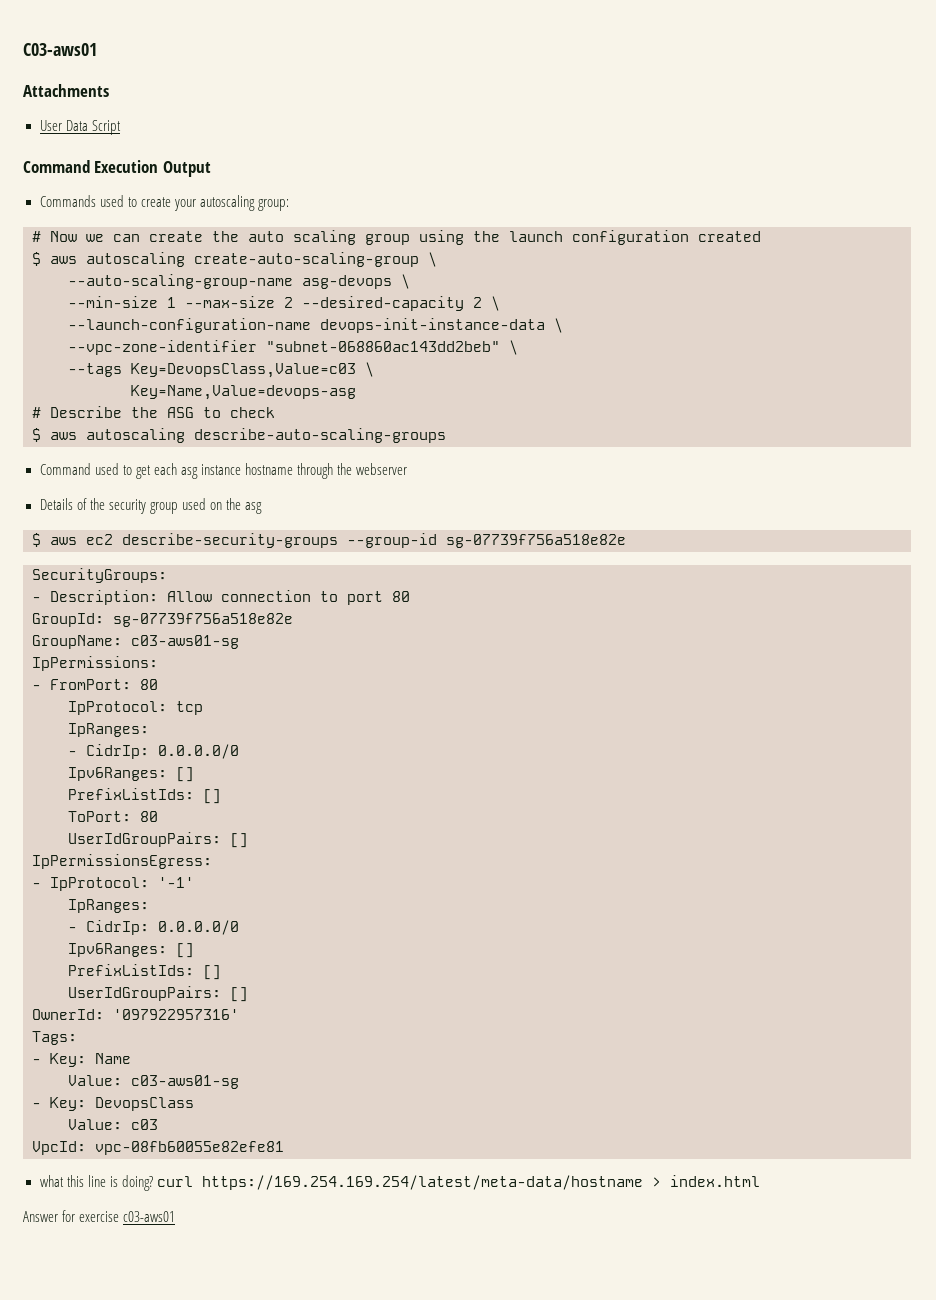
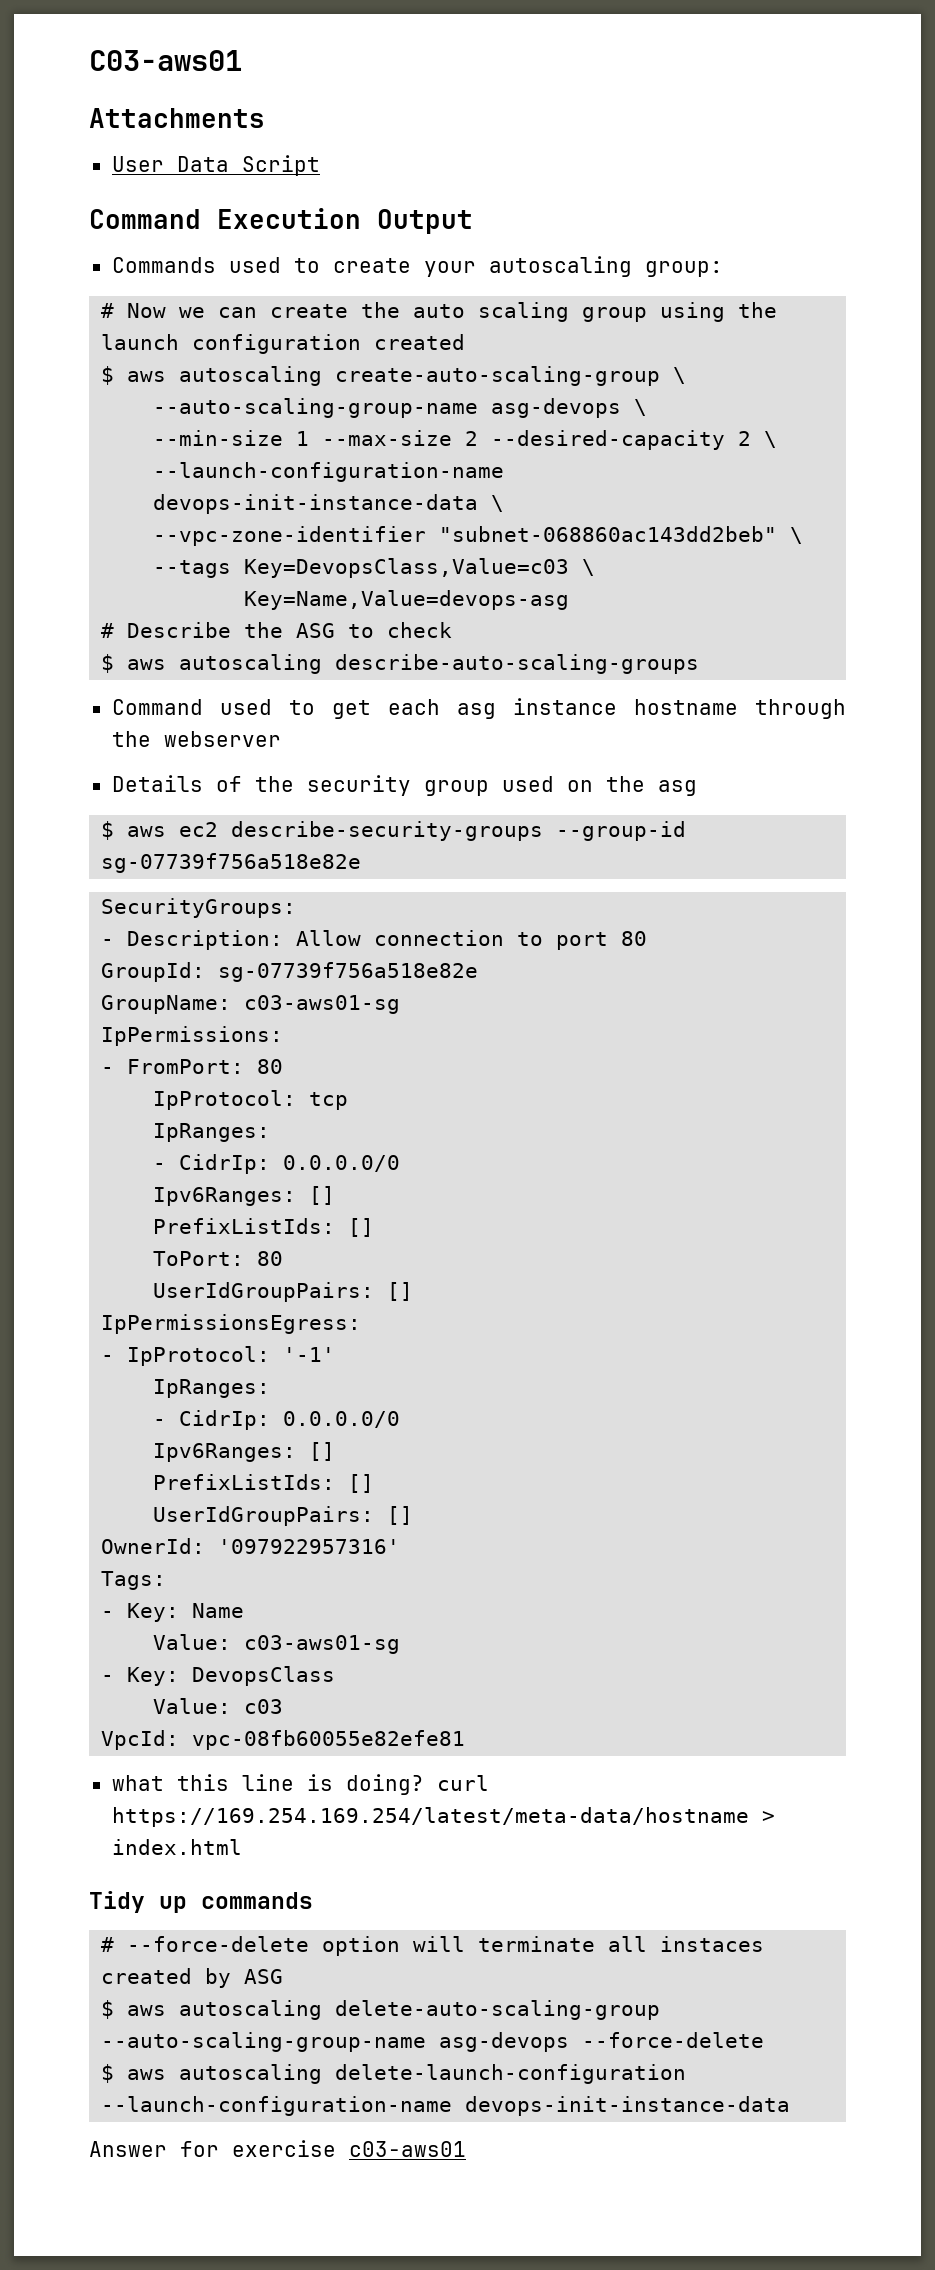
+ Tidy up commands
+ # --force-delete option will terminate all instaces created by ASG
+ $ aws autoscaling delete-auto-scaling-group --auto-scaling-group-name asg-devops --force-delete
+ $ aws autoscaling delete-launch-configuration --launch-configuration-name devops-init-instance-data

